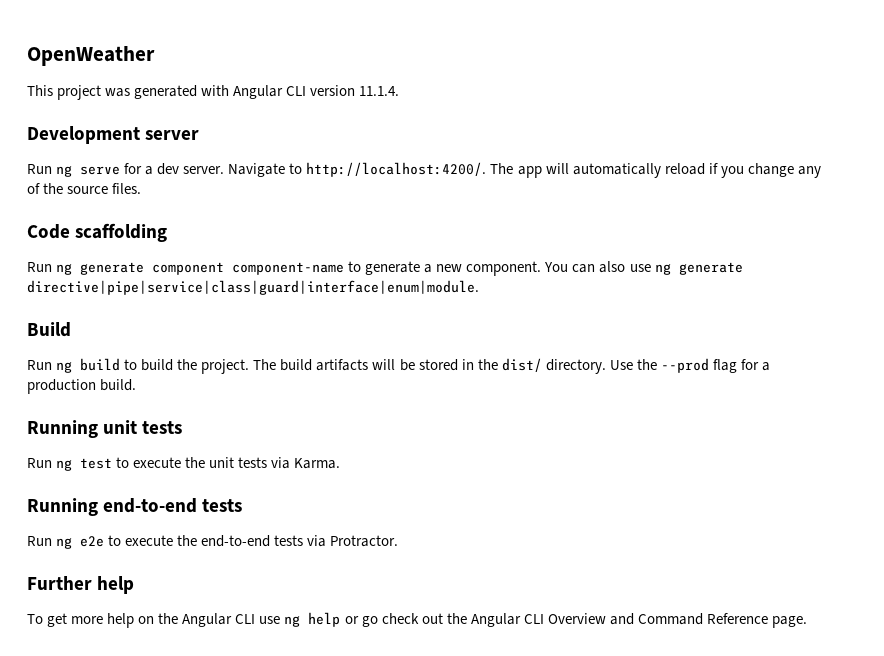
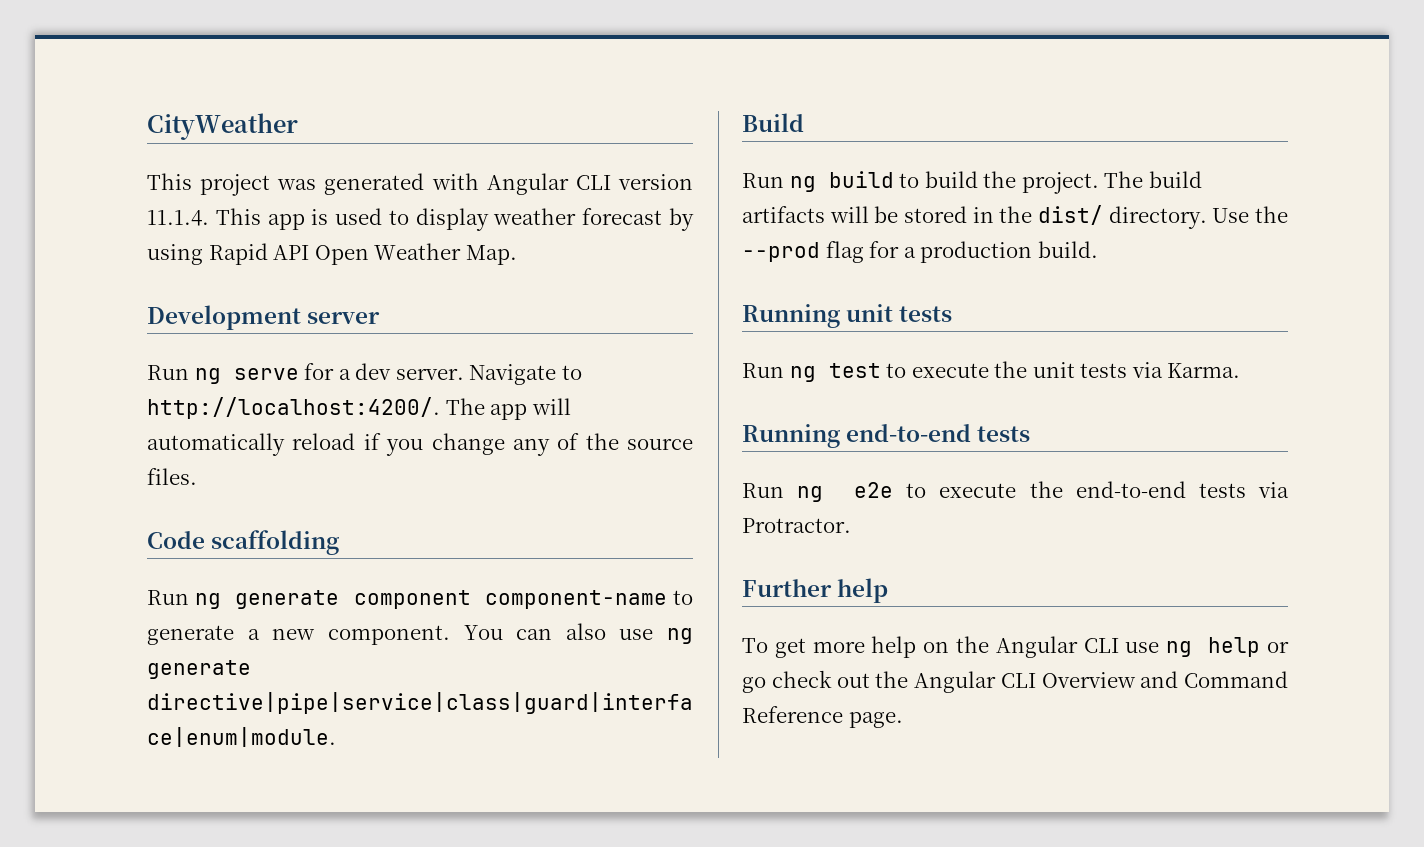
- OpenWeather
+ CityWeather
- This project was generated with Angular CLI version 11.1.4.
+ This project was generated with Angular CLI version 11.1.4. This app is used to display weather forecast by using Rapid API Open Weather Map.

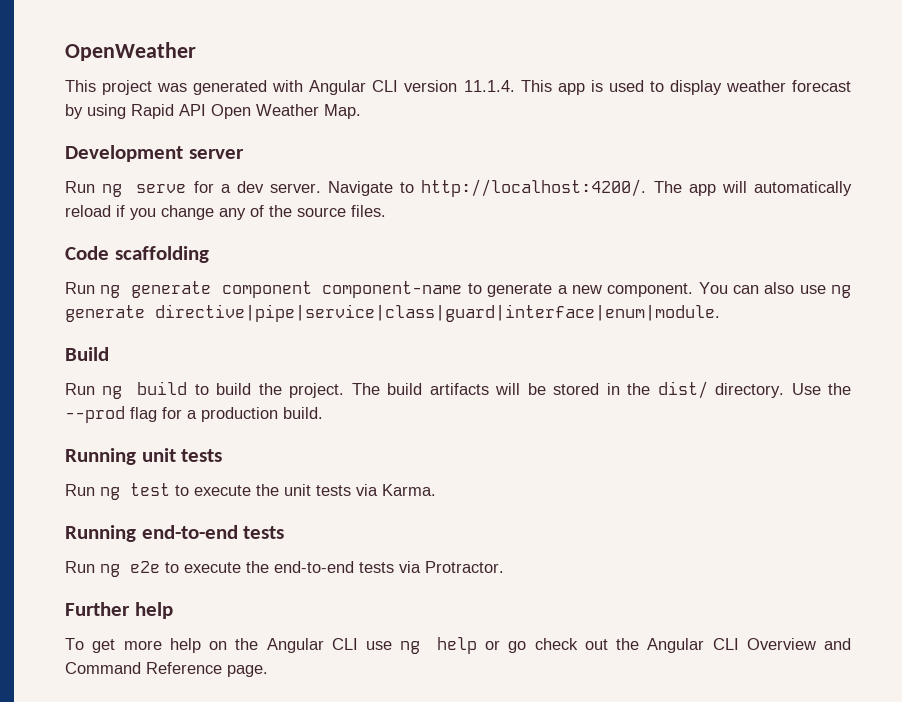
- CityWeather
+ OpenWeather

